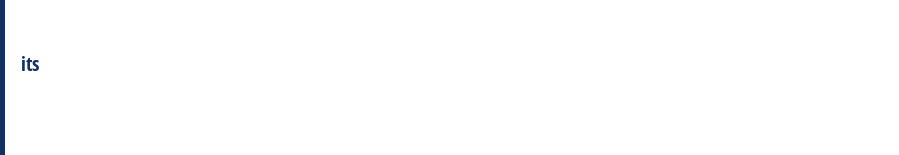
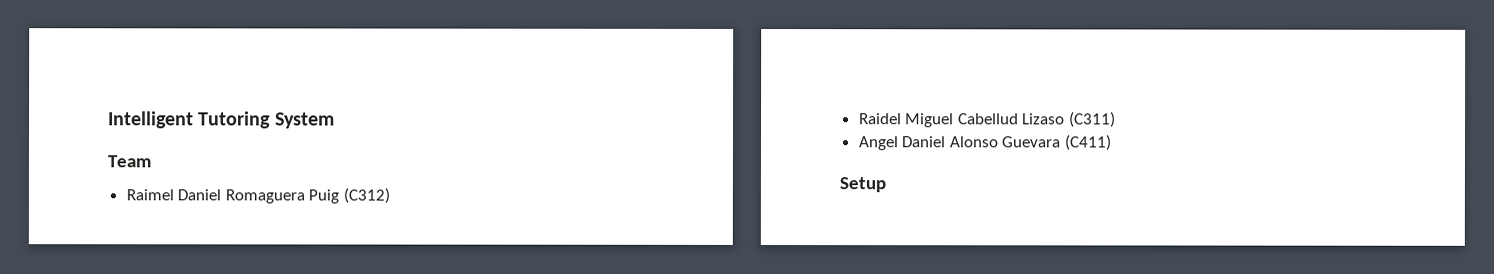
- its
+ Intelligent Tutoring System
+ Team
+ Raimel Daniel Romaguera Puig (C312)
+ Raidel Miguel Cabellud Lizaso (C311)
+ Angel Daniel Alonso Guevara (C411)
+ Setup

